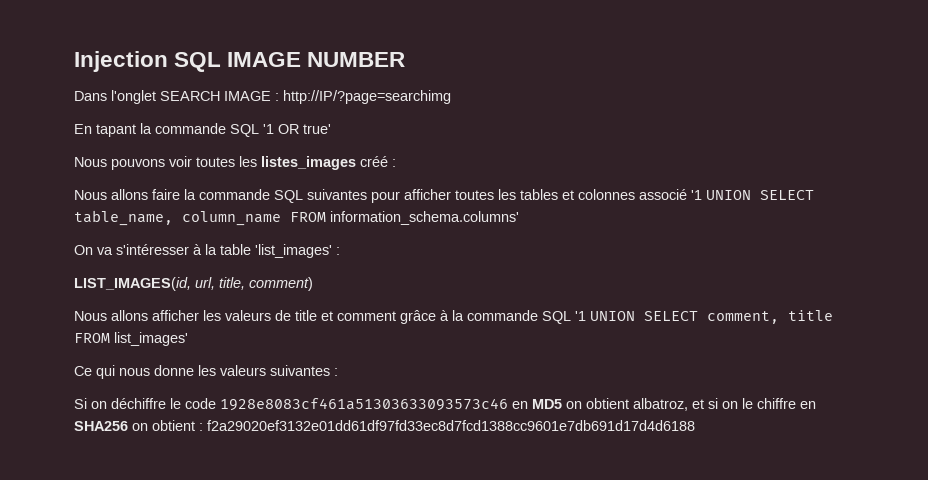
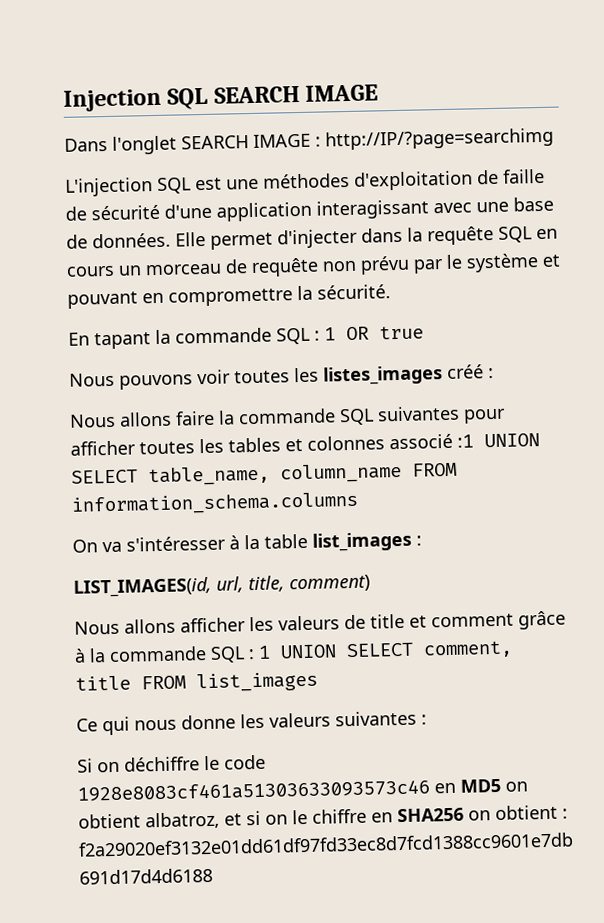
- Injection SQL IMAGE NUMBER
+ Injection SQL SEARCH IMAGE
+ L'injection SQL est une méthodes d'exploitation de faille de sécurité d'une application interagissant avec une base de données. Elle permet d'injecter dans la requête SQL en cours un morceau de requête non prévu par le système et pouvant en compromettre la sécurité.
- En tapant la commande SQL '1 OR true'
+ En tapant la commande SQL : 1 OR true
- Nous allons faire la commande SQL suivantes pour afficher toutes les tables et colonnes associé '1 UNION SELECT table_name, column_name FROM information_schema.columns'
+ Nous allons faire la commande SQL suivantes pour afficher toutes les tables et colonnes associé :1 UNION SELECT table_name, column_name FROM information_schema.columns
- On va s'intéresser à la table 'list_images' :
+ On va s'intéresser à la table list_images :
- Nous allons afficher les valeurs de title et comment grâce à la commande SQL '1 UNION SELECT comment, title FROM list_images'
+ Nous allons afficher les valeurs de title et comment grâce à la commande SQL : 1 UNION SELECT comment, title FROM list_images

